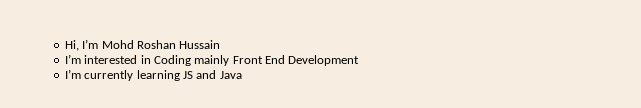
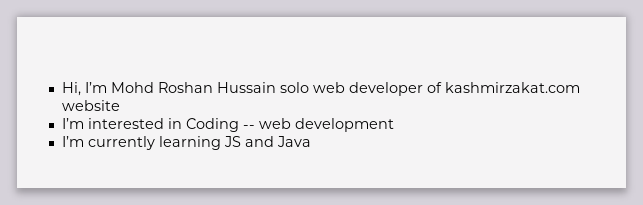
- Hi, I’m Mohd Roshan Hussain
+ Hi, I’m Mohd Roshan Hussain solo web developer of kashmirzakat.com website
- I’m interested in Coding mainly Front End Development
+ I’m interested in Coding -- web development

